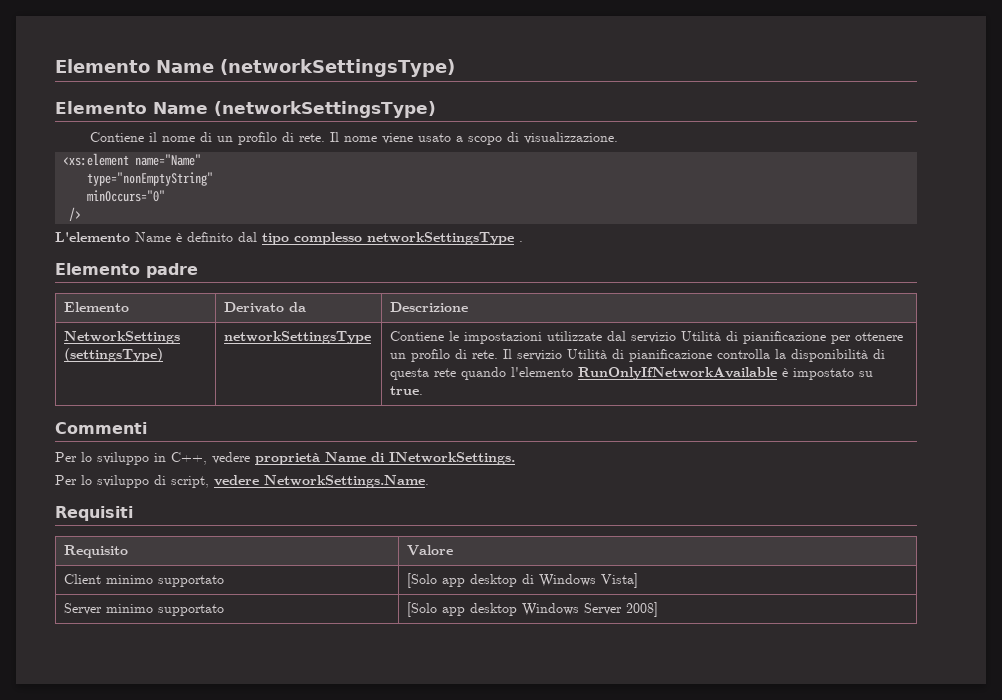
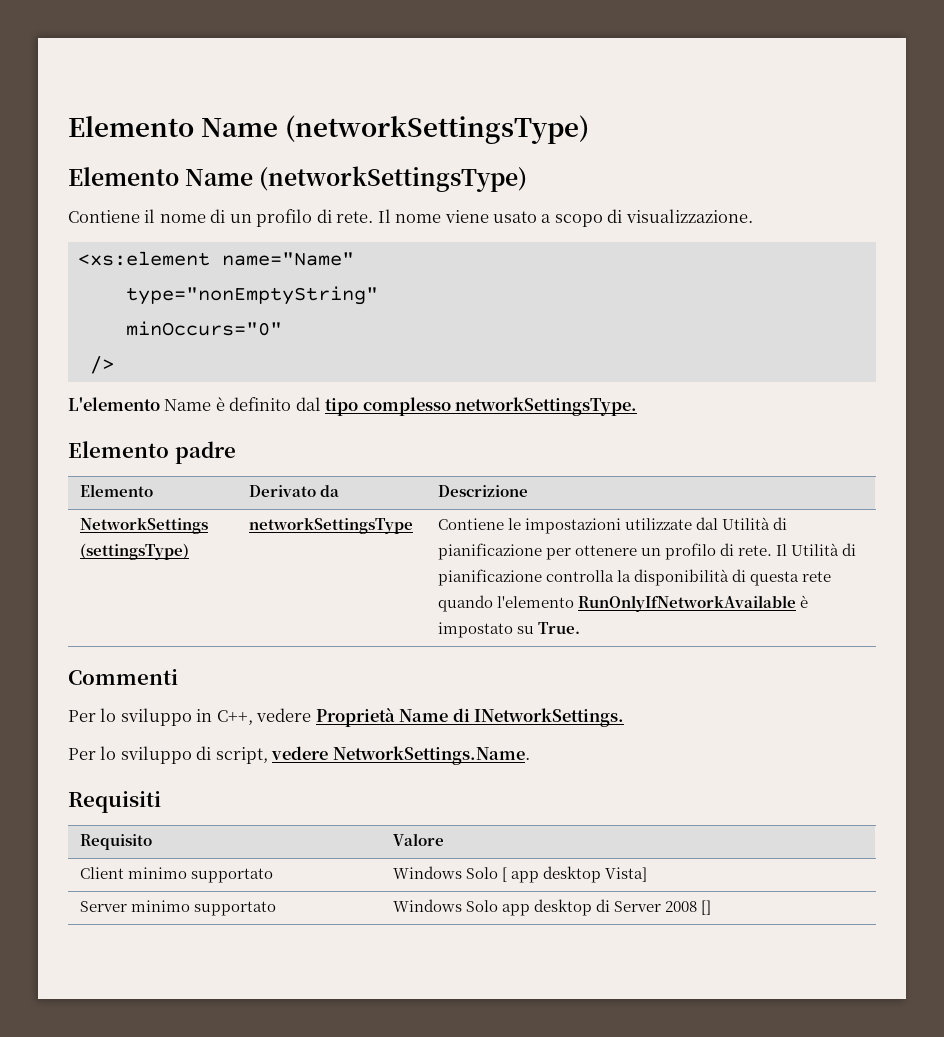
- L'elemento Name è definito dal tipo complesso networkSettingsType .
+ L'elemento Name è definito dal tipo complesso networkSettingsType.
- NetworkSettings (settingsType) | networkSettingsType | Contiene le impostazioni utilizzate dal servizio Utilità di pianificazione per ottenere un profilo di rete. Il servizio Utilità di pianificazione controlla la disponibilità di questa rete quando l'elemento RunOnlyIfNetworkAvailable è impostato su true.
+ NetworkSettings (settingsType) | networkSettingsType | Contiene le impostazioni utilizzate dal Utilità di pianificazione per ottenere un profilo di rete. Il Utilità di pianificazione controlla la disponibilità di questa rete quando l'elemento RunOnlyIfNetworkAvailable è impostato su True.
- Per lo sviluppo in C++, vedere proprietà Name di INetworkSettings.
+ Per lo sviluppo in C++, vedere Proprietà Name di INetworkSettings.
- Client minimo supportato | [Solo app desktop di Windows Vista]
+ Client minimo supportato | Windows Solo [ app desktop Vista]
- Server minimo supportato | [Solo app desktop Windows Server 2008]
+ Server minimo supportato | Windows Solo app desktop di Server 2008 []

